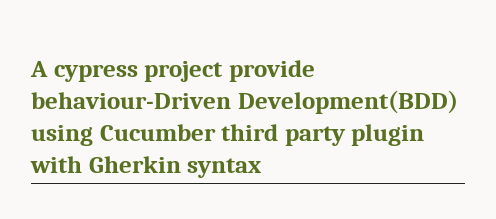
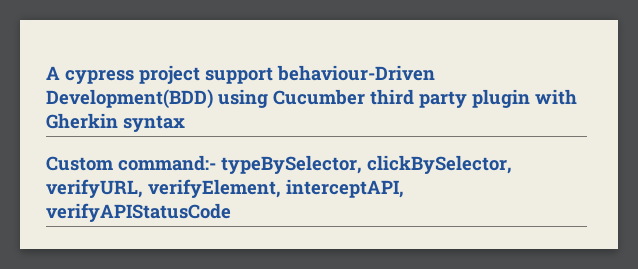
- A cypress project provide behaviour-Driven Development(BDD) using Cucumber third party plugin with Gherkin syntax
+ A cypress project support behaviour-Driven Development(BDD) using Cucumber third party plugin with Gherkin syntax
+ Custom command:- typeBySelector, clickBySelector, verifyURL, verifyElement, interceptAPI, verifyAPIStatusCode

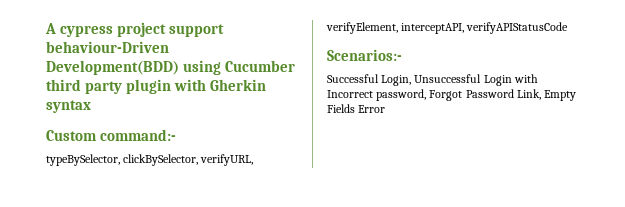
- Custom command:- typeBySelector, clickBySelector, verifyURL, verifyElement, interceptAPI, verifyAPIStatusCode
+ Custom command:-
+ typeBySelector, clickBySelector, verifyURL, verifyElement, interceptAPI, verifyAPIStatusCode
+ Scenarios:-
+ Successful Login, Unsuccessful Login with Incorrect password, Forgot Password Link, Empty Fields Error

